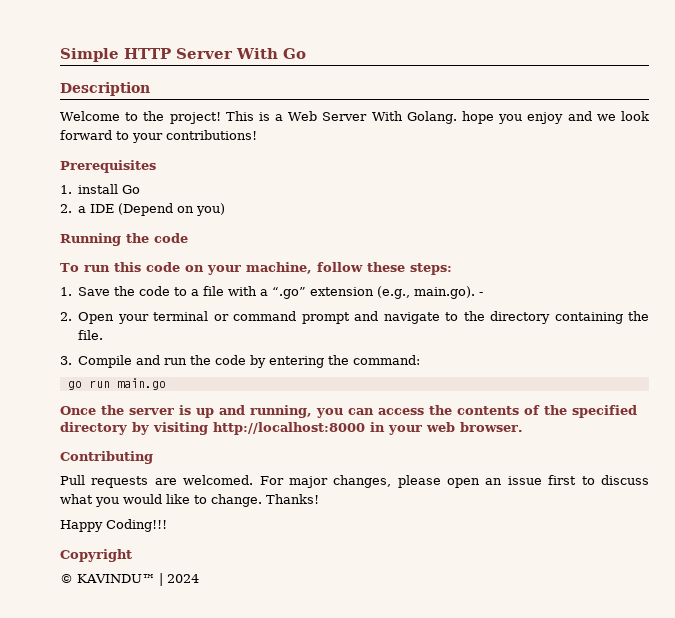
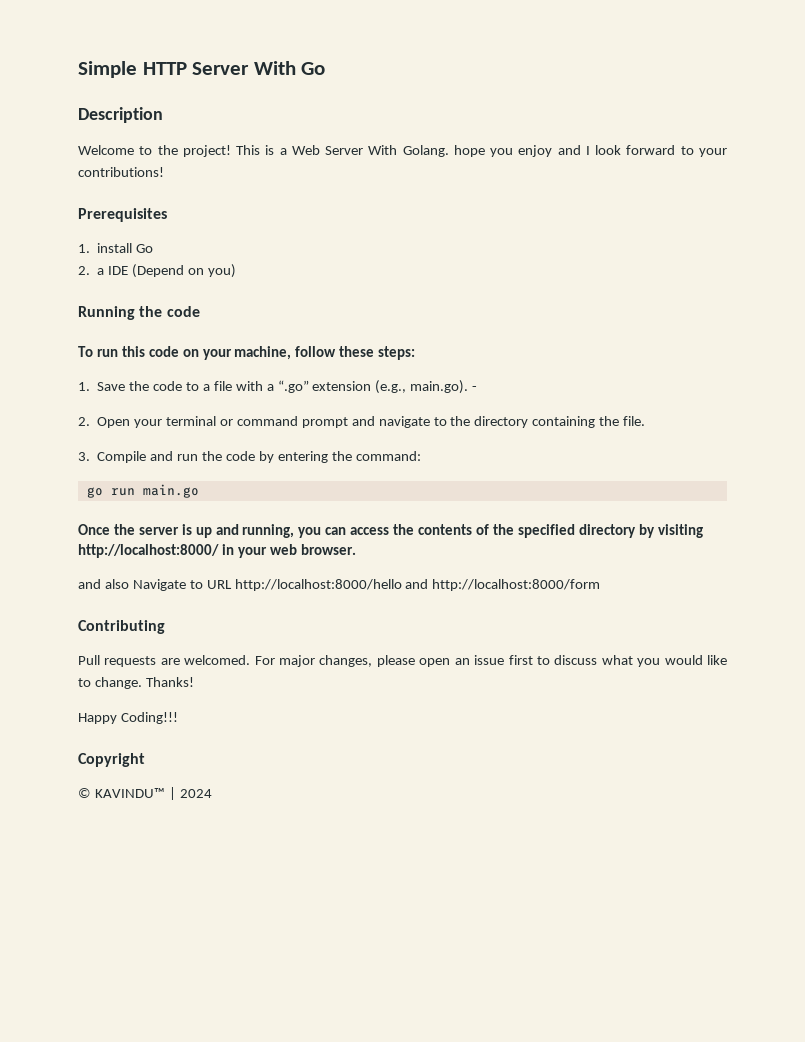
- This is a Web Server With Golang. hope you enjoy and we look forward to your contributions!
+ This is a Web Server With Golang. hope you enjoy and I look forward to your contributions!
- Once the server is up and running, you can access the contents of the specified directory by visiting http://localhost:8000 in your web browser.
+ Once the server is up and running, you can access the contents of the specified directory by visiting http://localhost:8000/ in your web browser.
+ and also Navigate to URL http://localhost:8000/hello and http://localhost:8000/form

